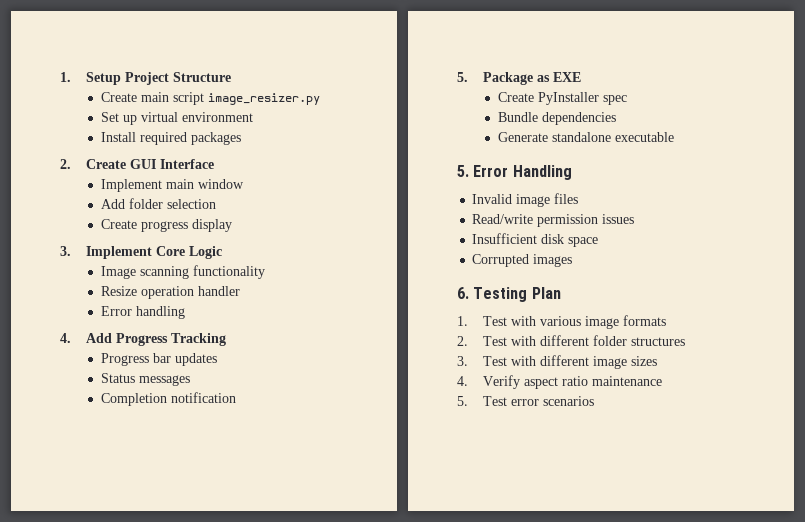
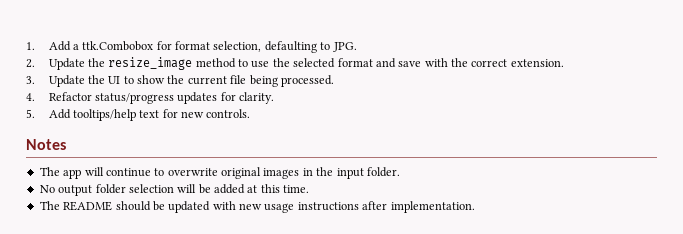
- 1. Setup Project Structure
- Create main script image_resizer.py
- Set up virtual environment
- Install required packages
- 2. Create GUI Interface
- Implement main window
- Add folder selection
- Create progress display
- 3. Implement Core Logic
- Image scanning functionality
- Resize operation handler
- Error handling
- 4. Add Progress Tracking
- Progress bar updates
- Status messages
- Completion notification
- 5. Package as EXE
- Create PyInstaller spec
- Bundle dependencies
- Generate standalone executable
- 5. Error Handling
- Invalid image files
- Read/write permission issues
- Insufficient disk space
- Corrupted images
- 6. Testing Plan
- 1. Test with various image formats
- 2. Test with different folder structures
- 3. Test with different image sizes
- 4. Verify aspect ratio maintenance
- 5. Test error scenarios
+ 1. Add a ttk.Combobox for format selection, defaulting to JPG.
+ 2. Update the resize_image method to use the selected format and save with the correct extension.
+ 3. Update the UI to show the current file being processed.
+ 4. Refactor status/progress updates for clarity.
+ 5. Add tooltips/help text for new controls.
+ Notes
+ The app will continue to overwrite original images in the input folder.
+ No output folder selection will be added at this time.
+ The README should be updated with new usage instructions after implementation.

